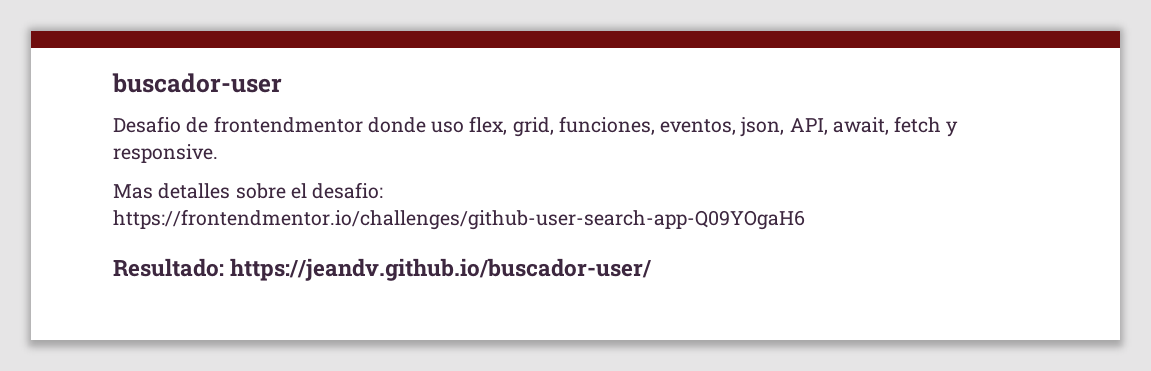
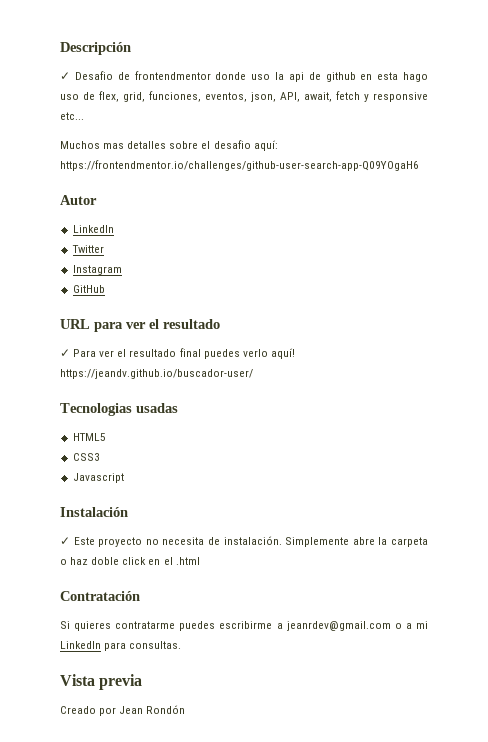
- buscador-user
- Desafio de frontendmentor donde uso flex, grid, funciones, eventos, json, API, await, fetch y responsive.
- Mas detalles sobre el desafio: https://frontendmentor.io/challenges/github-user-search-app-Q09YOgaH6
+ Descripción
+ ✓ Desafio de frontendmentor donde uso la api de github en esta hago uso de flex, grid, funciones, eventos, json, API, await, fetch y responsive etc...
+ Muchos mas detalles sobre el desafio aquí: https://frontendmentor.io/challenges/github-user-search-app-Q09YOgaH6
- Resultado: https://jeandv.github.io/buscador-user/
+ Autor
+ LinkedIn
+ Twitter
+ Instagram
+ GitHub
+ URL para ver el resultado
+ ✓ Para ver el resultado final puedes verlo aquí! https://jeandv.github.io/buscador-user/
+ Tecnologias usadas
+ HTML5
+ CSS3
+ Javascript
+ Instalación
+ ✓ Este proyecto no necesita de instalación. Simplemente abre la carpeta o haz doble click en el .html
+ Contratación
+ Si quieres contratarme puedes escribirme a jeanrdev@gmail.com o a mi LinkedIn para consultas.
+ Vista previa
+ Creado por Jean Rondón

